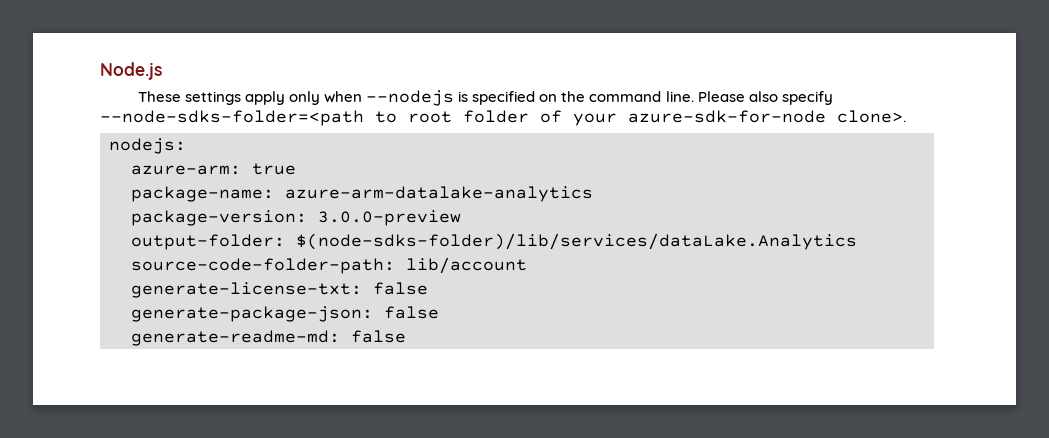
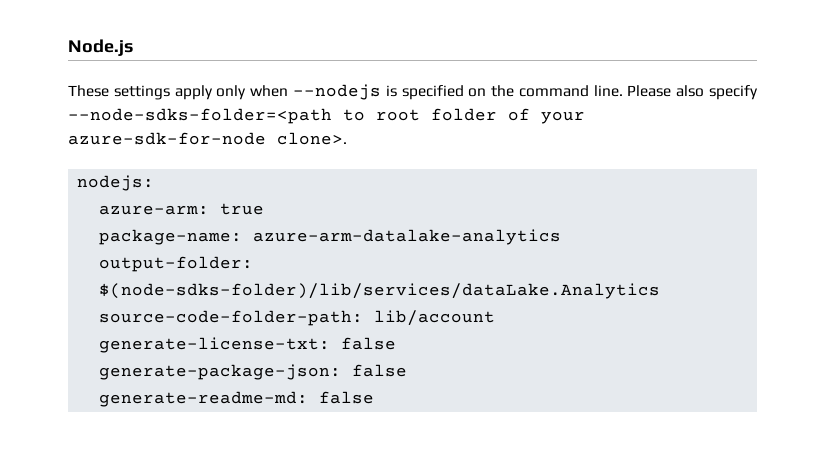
- package-version: 3.0.0-preview

